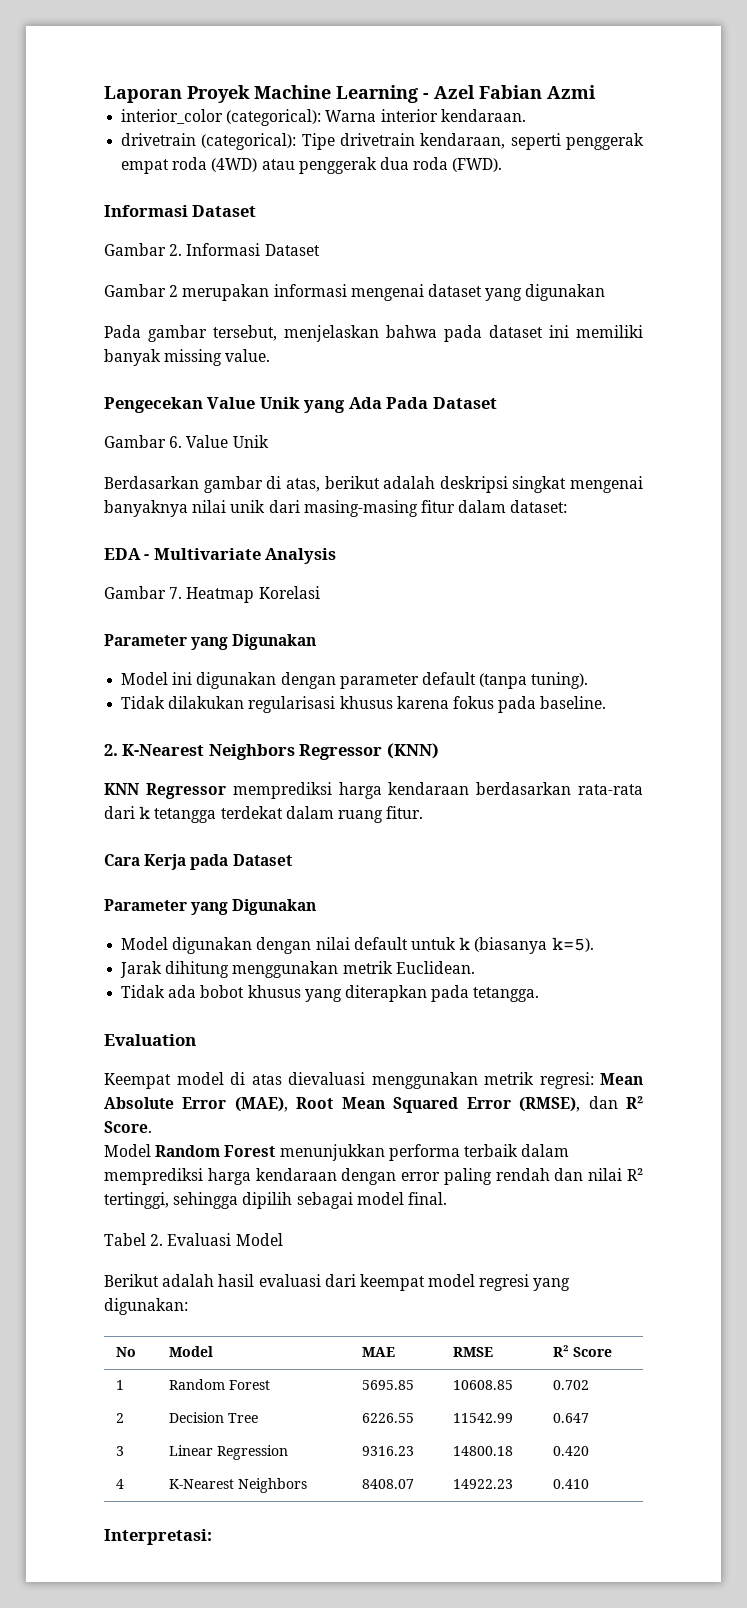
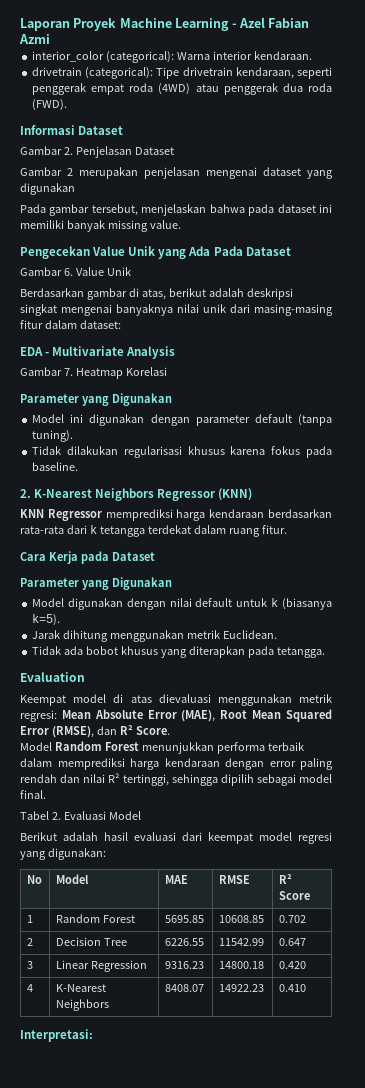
- Gambar 2. Informasi Dataset
+ Gambar 2. Penjelasan Dataset
- Gambar 2 merupakan informasi mengenai dataset yang digunakan
+ Gambar 2 merupakan penjelasan mengenai dataset yang digunakan

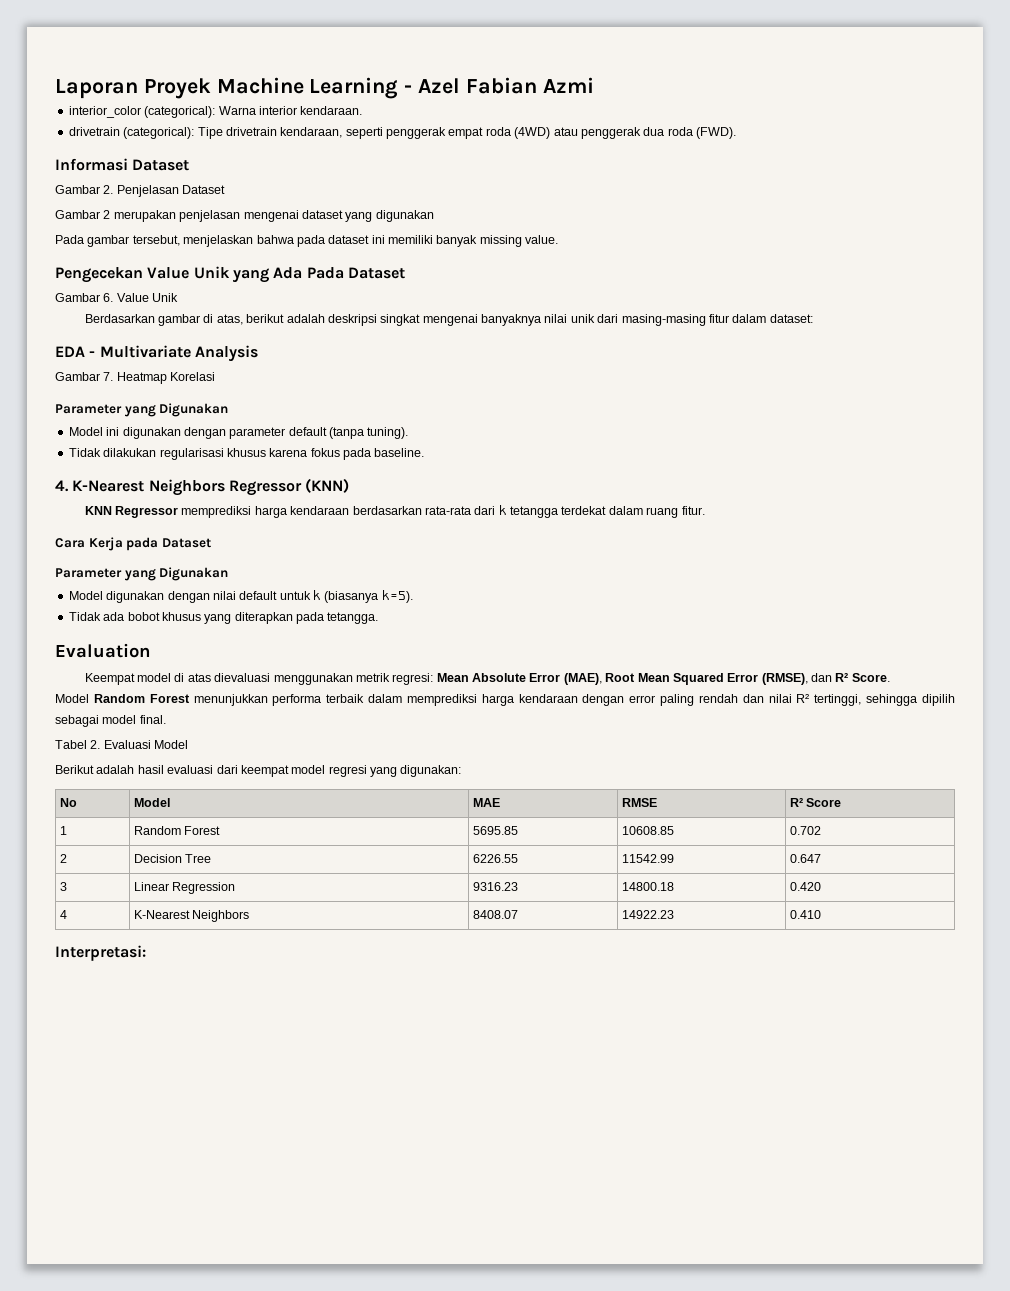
- 2. K-Nearest Neighbors Regressor (KNN)
+ 4. K-Nearest Neighbors Regressor (KNN)
- Jarak dihitung menggunakan metrik Euclidean.

